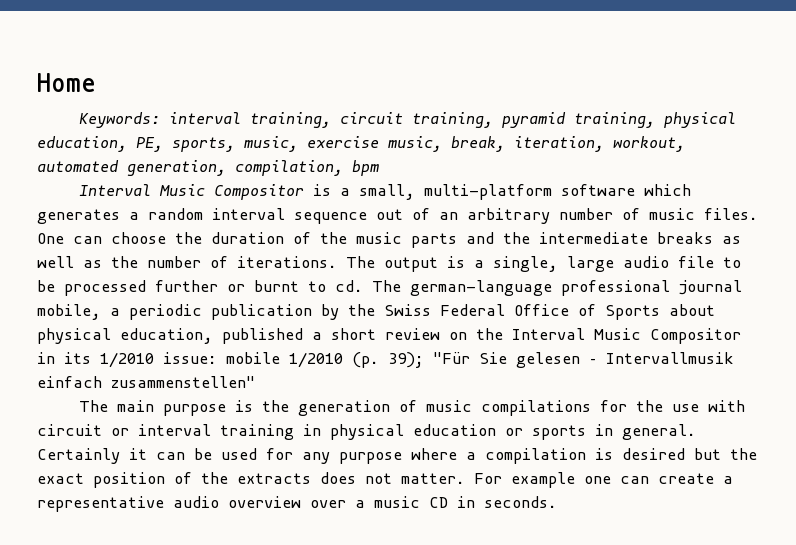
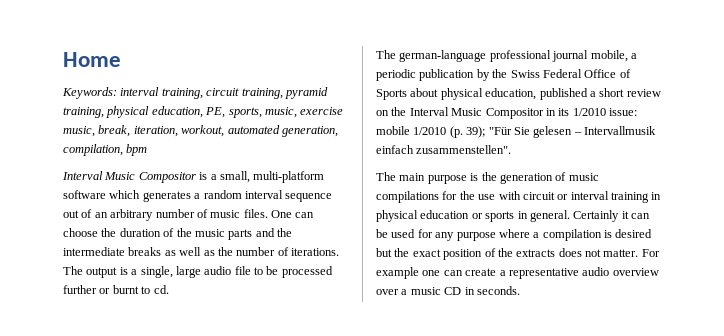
- The output is a single, large audio file to be processed further or burnt to cd. The german-language professional journal mobile, a periodic publication by the Swiss Federal Office of Sports about physical education, published a short review on the Interval Music Compositor in its 1/2010 issue: mobile 1/2010 (p. 39); "Für Sie gelesen – Intervallmusik einfach zusammenstellen"
+ The output is a single, large audio file to be processed further or burnt to cd.
+ The german-language professional journal mobile, a periodic publication by the Swiss Federal Office of Sports about physical education, published a short review on the Interval Music Compositor in its 1/2010 issue: mobile 1/2010 (p. 39); "Für Sie gelesen – Intervallmusik einfach zusammenstellen".

